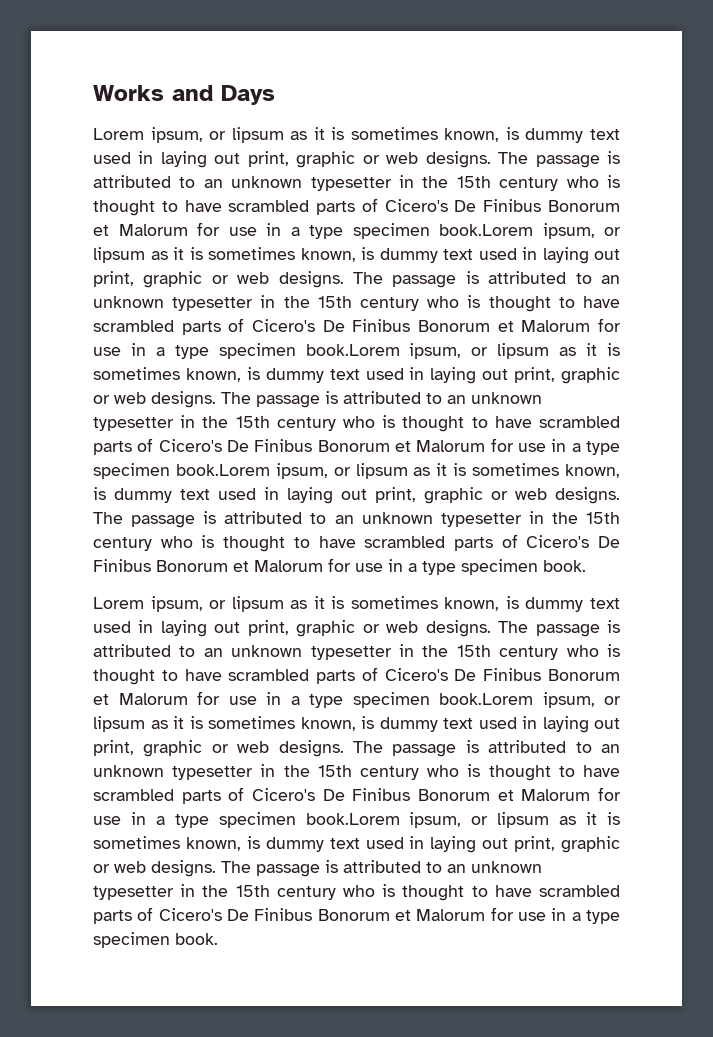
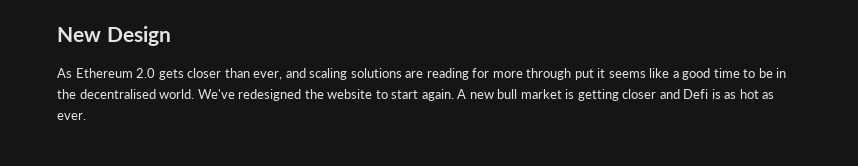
- Works and Days
- Lorem ipsum, or lipsum as it is sometimes known, is dummy text used in laying out print, graphic or web designs. The passage is attributed to an unknown typesetter in the 15th century who is thought to have scrambled parts of Cicero's De Finibus Bonorum et Malorum for use in a type specimen book.Lorem ipsum, or lipsum as it is sometimes known, is dummy text used in laying out print, graphic or web designs. The passage is attributed to an unknown typesetter in the 15th century who is thought to have scrambled parts of Cicero's De Finibus Bonorum et Malorum for use in a type specimen book.Lorem ipsum, or lipsum as it is sometimes known, is dummy text used in laying out print, graphic or web designs. The passage is attributed to an unknown typesetter in the 15th century who is thought to have scrambled parts of Cicero's De Finibus Bonorum et Malorum for use in a type specimen book.Lorem ipsum, or lipsum as it is sometimes known, is dummy text used in laying out print, graphic or web designs. The passage is attributed to an unknown typesetter in the 15th century who is thought to have scrambled parts of Cicero's De Finibus Bonorum et Malorum for use in a type specimen book.
- Lorem ipsum, or lipsum as it is sometimes known, is dummy text used in laying out print, graphic or web designs. The passage is attributed to an unknown typesetter in the 15th century who is thought to have scrambled parts of Cicero's De Finibus Bonorum et Malorum for use in a type specimen book.Lorem ipsum, or lipsum as it is sometimes known, is dummy text used in laying out print, graphic or web designs. The passage is attributed to an unknown typesetter in the 15th century who is thought to have scrambled parts of Cicero's De Finibus Bonorum et Malorum for use in a type specimen book.Lorem ipsum, or lipsum as it is sometimes known, is dummy text used in laying out print, graphic or web designs. The passage is attributed to an unknown typesetter in the 15th century who is thought to have scrambled parts of Cicero's De Finibus Bonorum et Malorum for use in a type specimen book.
+ New Design
+ As Ethereum 2.0 gets closer than ever, and scaling solutions are reading for more through put it seems like a good time to be in the decentralised world. We've redesigned the website to start again. A new bull market is getting closer and Defi is as hot as ever.

